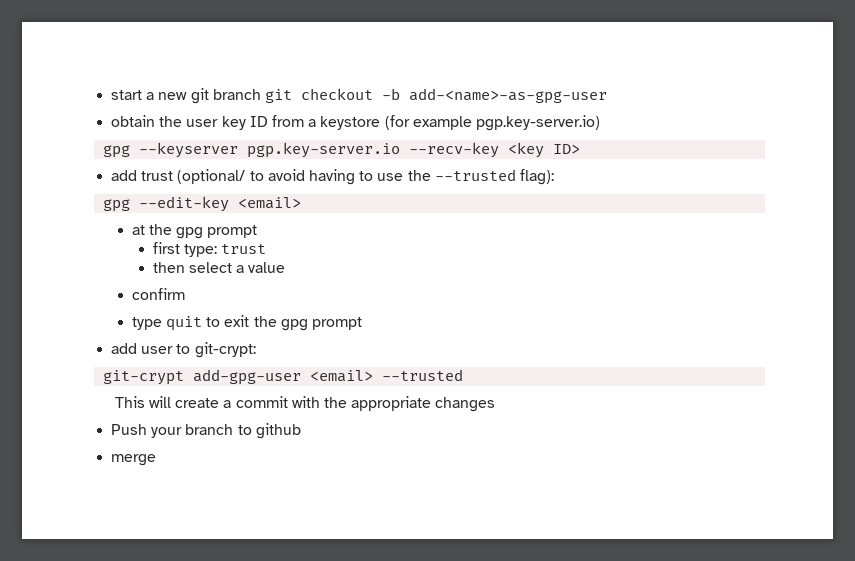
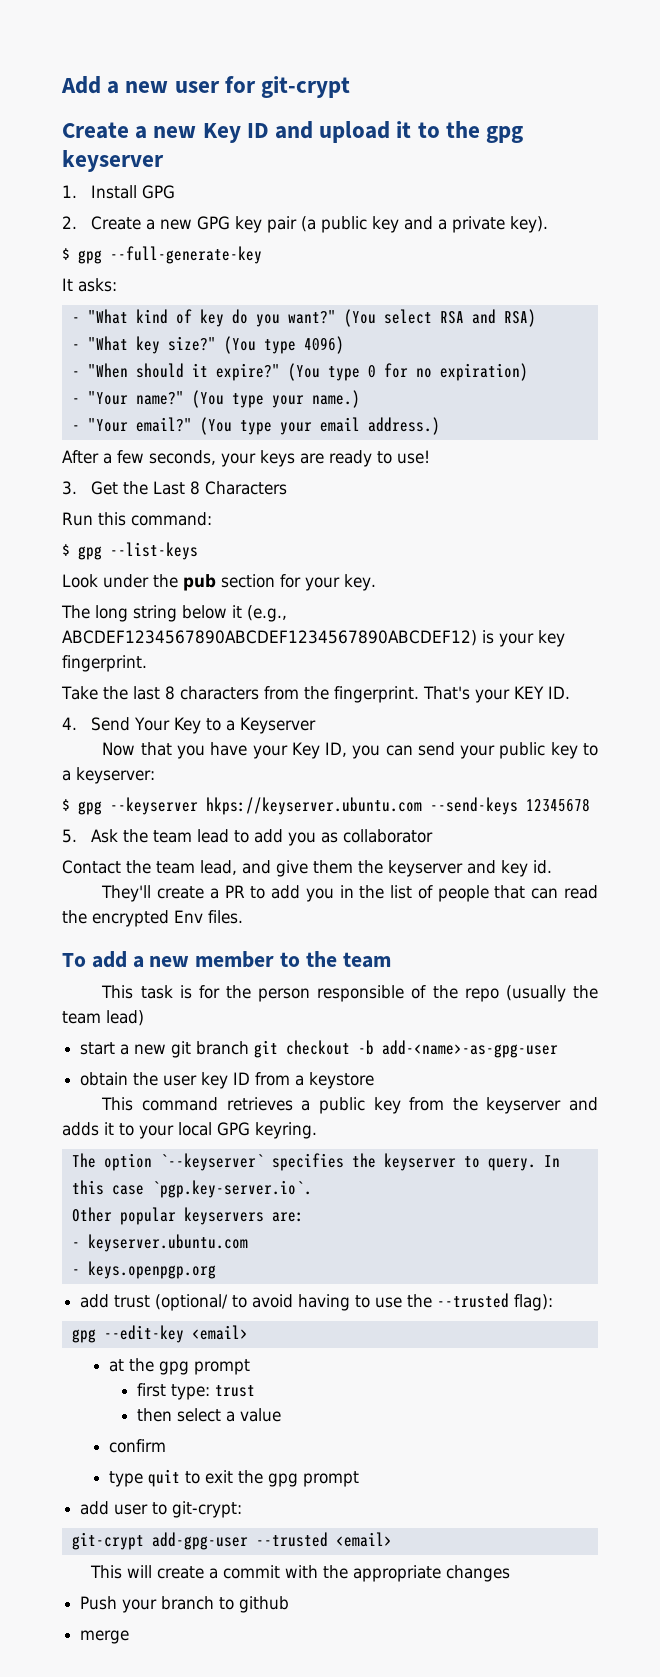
+ Add a new user for git-crypt
+ Create a new Key ID and upload it to the gpg keyserver
+ 1. Install GPG
+ 2. Create a new GPG key pair (a public key and a private key).
+ $ gpg --full-generate-key
+ It asks:
+ - "What kind of key do you want?" (You select RSA and RSA)
+ - "What key size?" (You type 4096)
+ - "When should it expire?" (You type 0 for no expiration)
+ - "Your name?" (You type your name.)
+ - "Your email?" (You type your email address.)
+ After a few seconds, your keys are ready to use!
+ 3. Get the Last 8 Characters
+ Run this command:
+ $ gpg --list-keys
+ Look under the pub section for your key.
+ The long string below it (e.g., ABCDEF1234567890ABCDEF1234567890ABCDEF12) is your key fingerprint.
+ Take the last 8 characters from the fingerprint. That's your KEY ID.
+ 4. Send Your Key to a Keyserver
+ Now that you have your Key ID, you can send your public key to a keyserver:
+ $ gpg --keyserver hkps://keyserver.ubuntu.com --send-keys 12345678
+ 5. Ask the team lead to add you as collaborator
+ Contact the team lead, and give them the keyserver and key id.
+ They'll create a PR to add you in the list of people that can read the encrypted Env files.
+ To add a new member to the team
+ This task is for the person responsible of the repo (usually the team lead)
- obtain the user key ID from a keystore (for example pgp.key-server.io)
- gpg --keyserver pgp.key-server.io --recv-key <key ID>
+ obtain the user key ID from a keystore
+ This command retrieves a public key from the keyserver and adds it to your local GPG keyring.
+ The option `--keyserver` specifies the keyserver to query. In this case `pgp.key-server.io`.
+ Other popular keyservers are:
+ - keyserver.ubuntu.com
+ - keys.openpgp.org
- git-crypt add-gpg-user <email> --trusted
+ git-crypt add-gpg-user --trusted <email>

